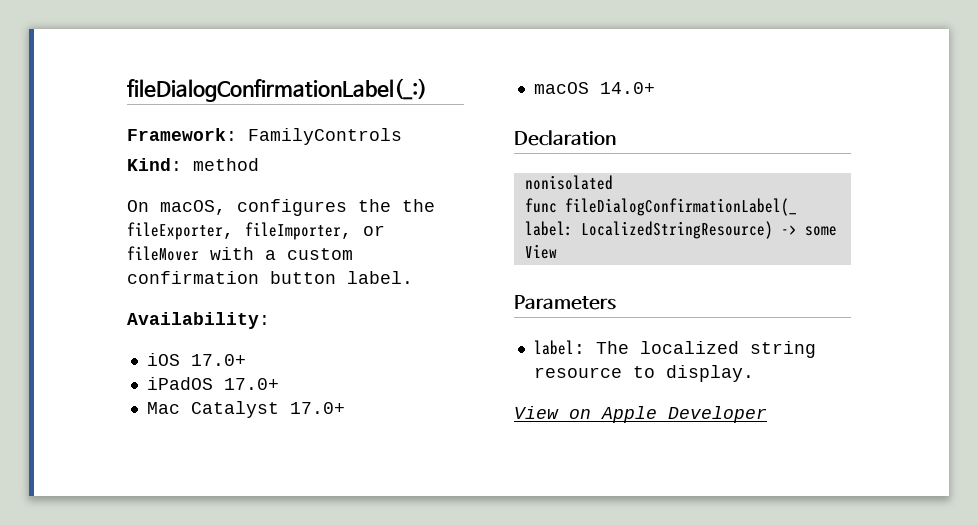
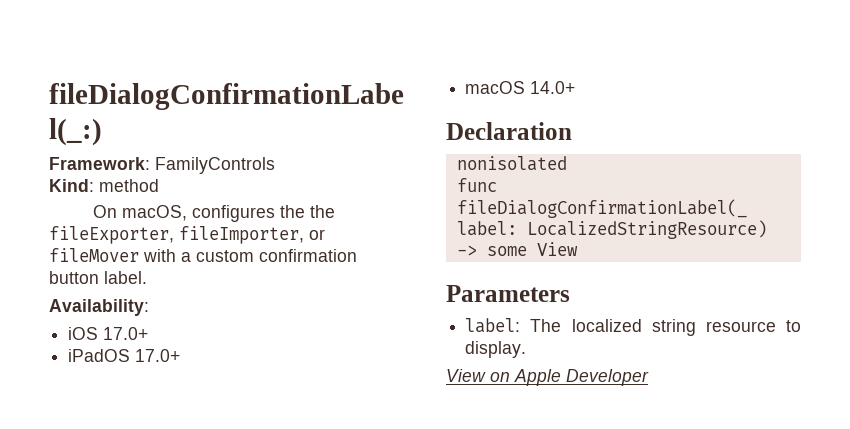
- Mac Catalyst 17.0+

